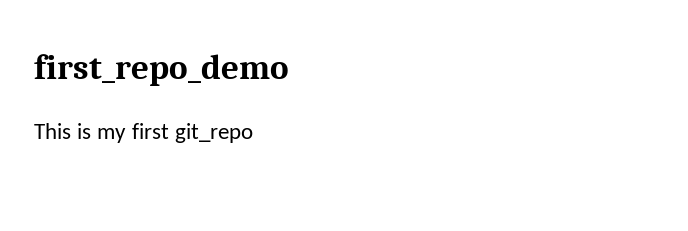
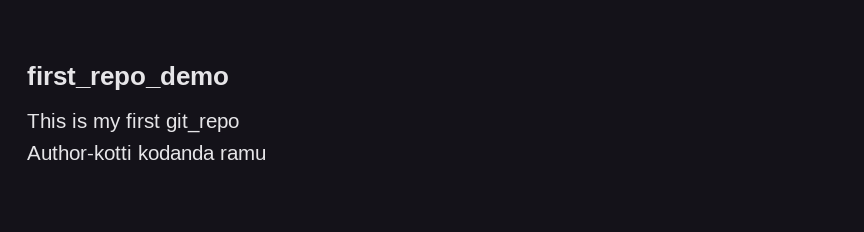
+ Author-kotti kodanda ramu

